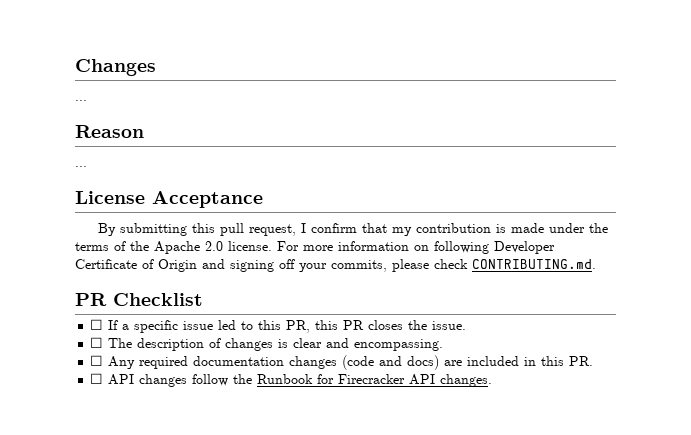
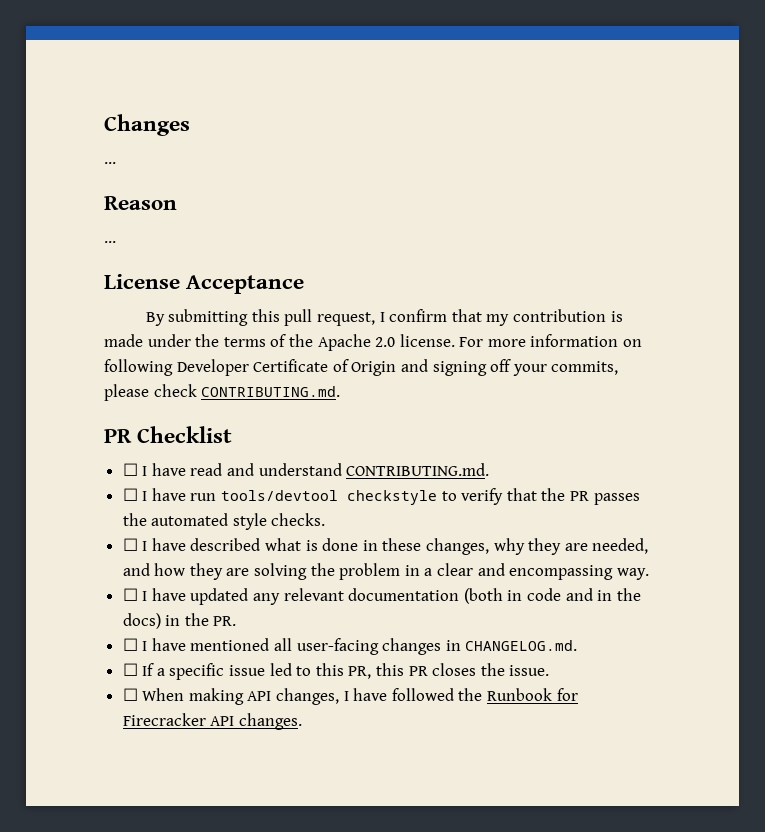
+ ☐ I have read and understand CONTRIBUTING.md.
+ ☐ I have run tools/devtool checkstyle to verify that the PR passes the automated style checks.
+ ☐ I have described what is done in these changes, why they are needed, and how they are solving the problem in a clear and encompassing way.
+ ☐ I have updated any relevant documentation (both in code and in the docs) in the PR.
+ ☐ I have mentioned all user-facing changes in CHANGELOG.md.
- ☐ The description of changes is clear and encompassing.
- ☐ Any required documentation changes (code and docs) are included in this PR.
- ☐ API changes follow the Runbook for Firecracker API changes.
+ ☐ When making API changes, I have followed the Runbook for Firecracker API changes.

